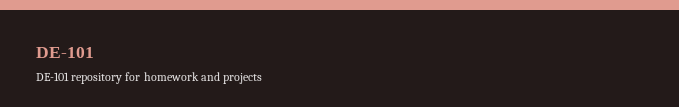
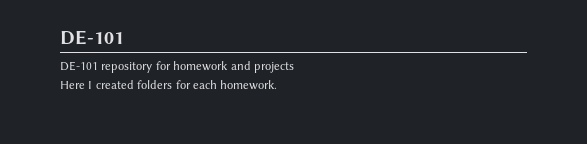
+ Here I created folders for each homework.

